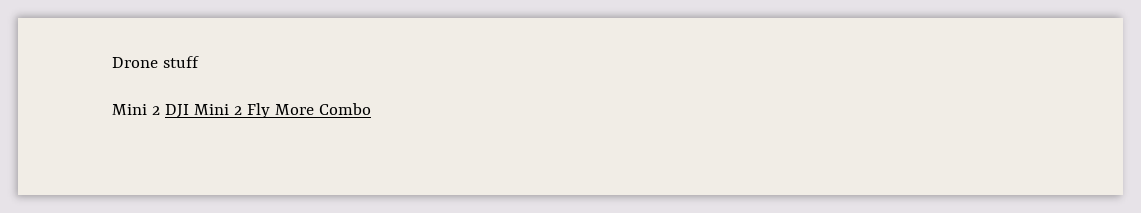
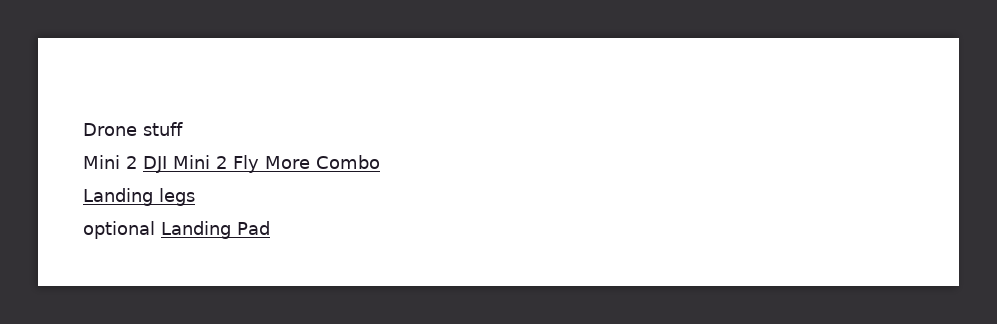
+ Landing legs
+ optional Landing Pad

